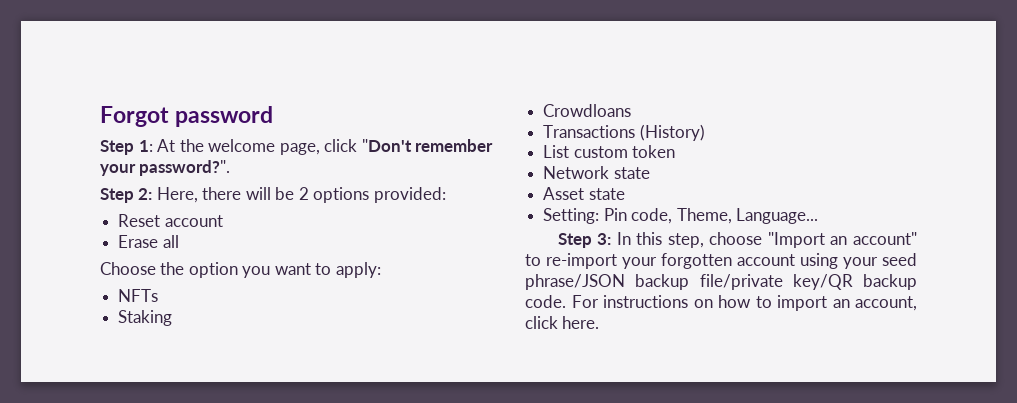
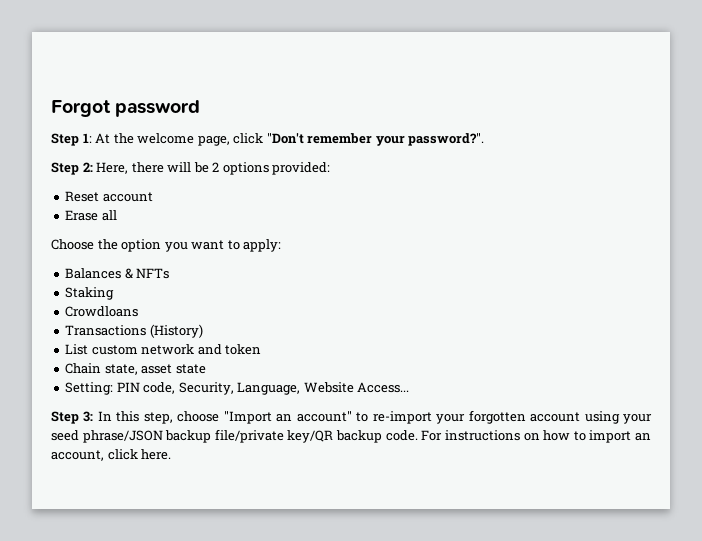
- NFTs
+ Balances & NFTs
- List custom token
+ List custom network and token
- Network state
- Asset state
+ Chain state, asset state
- Setting: Pin code, Theme, Language...
+ Setting: PIN code, Security, Language, Website Access...

